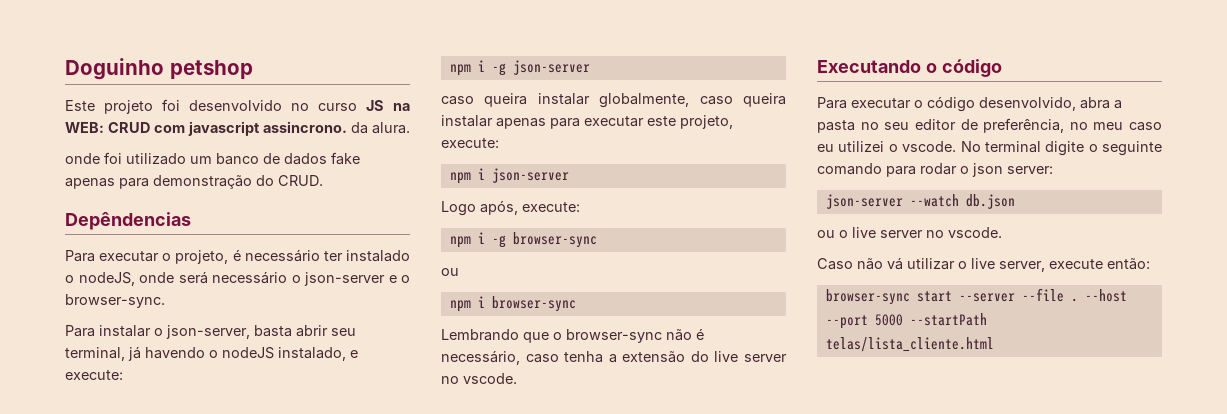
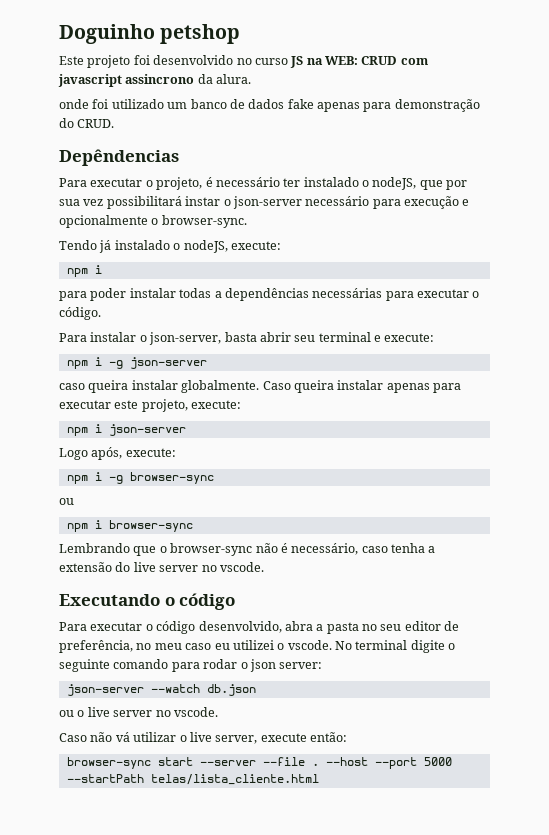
- Este projeto foi desenvolvido no curso JS na WEB: CRUD com javascript assincrono. da alura.
+ Este projeto foi desenvolvido no curso JS na WEB: CRUD com javascript assincrono da alura.
- Para executar o projeto, é necessário ter instalado o nodeJS, onde será necessário o json-server e o browser-sync.
+ Para executar o projeto, é necessário ter instalado o nodeJS, que por sua vez possibilitará instar o json-server necessário para execução e opcionalmente o browser-sync.
+ Tendo já instalado o nodeJS, execute:
+ npm i
+ para poder instalar todas a dependências necessárias para executar o código.
- Para instalar o json-server, basta abrir seu terminal, já havendo o nodeJS instalado, e execute:
+ Para instalar o json-server, basta abrir seu terminal e execute:
- caso queira instalar globalmente, caso queira instalar apenas para executar este projeto, execute:
+ caso queira instalar globalmente. Caso queira instalar apenas para executar este projeto, execute:

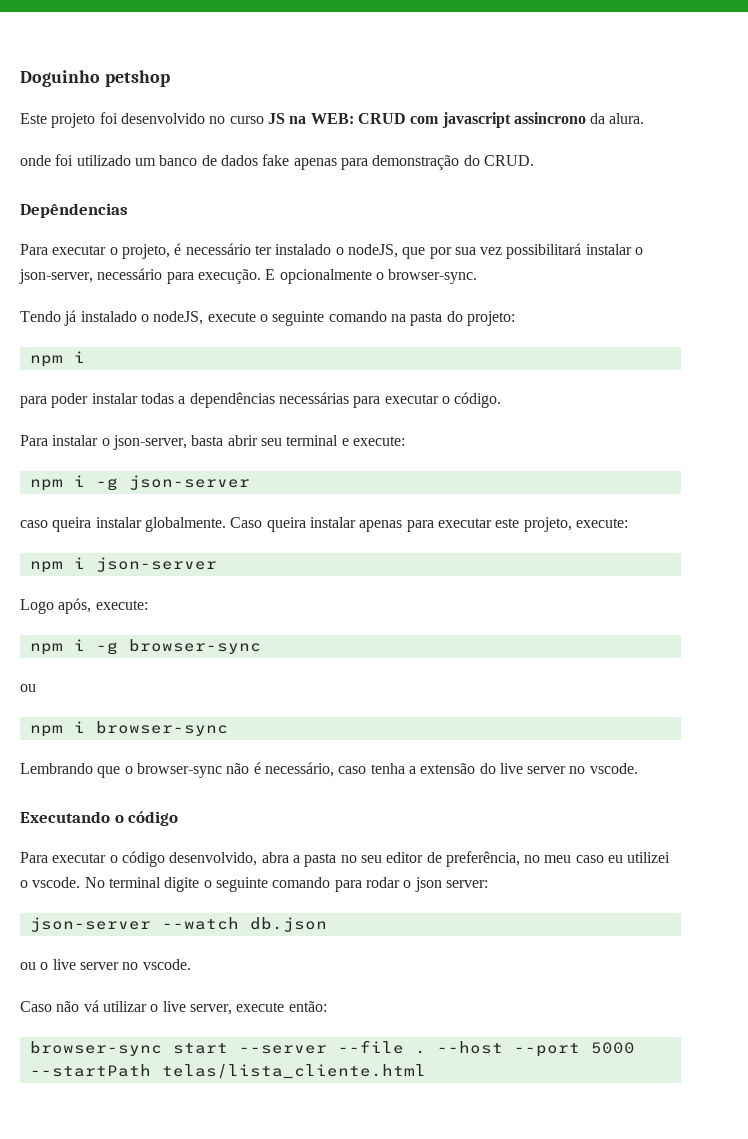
- Para executar o projeto, é necessário ter instalado o nodeJS, que por sua vez possibilitará instar o json-server necessário para execução e opcionalmente o browser-sync.
+ Para executar o projeto, é necessário ter instalado o nodeJS, que por sua vez possibilitará instalar o json-server, necessário para execução. E opcionalmente o browser-sync.
- Tendo já instalado o nodeJS, execute:
+ Tendo já instalado o nodeJS, execute o seguinte comando na pasta do projeto:

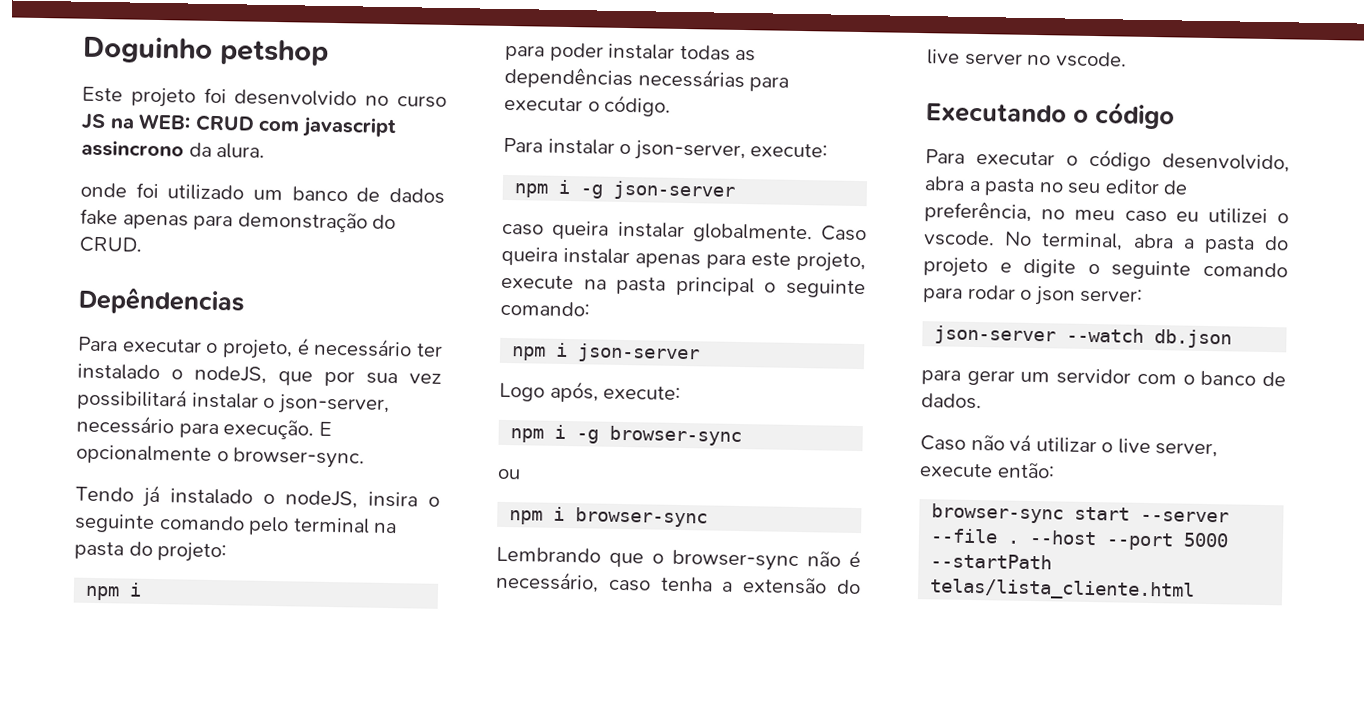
- Tendo já instalado o nodeJS, execute o seguinte comando na pasta do projeto:
+ Tendo já instalado o nodeJS, insira o seguinte comando pelo terminal na pasta do projeto:
- para poder instalar todas a dependências necessárias para executar o código.
+ para poder instalar todas as dependências necessárias para executar o código.
- Para instalar o json-server, basta abrir seu terminal e execute:
+ Para instalar o json-server, execute:
- Caso queira instalar apenas para executar este projeto, execute:
+ Caso queira instalar apenas para este projeto, execute na pasta principal o seguinte comando:
- No terminal digite o seguinte comando para rodar o json server:
+ No terminal, abra a pasta do projeto e digite o seguinte comando para rodar o json server:
- ou o live server no vscode.
+ para gerar um servidor com o banco de dados.

